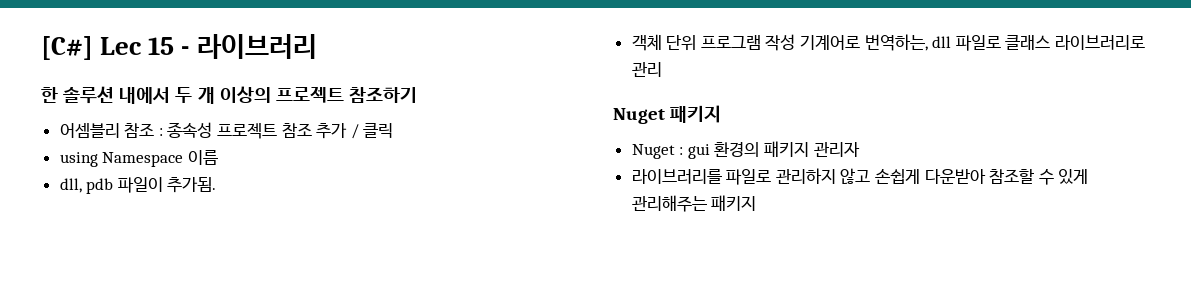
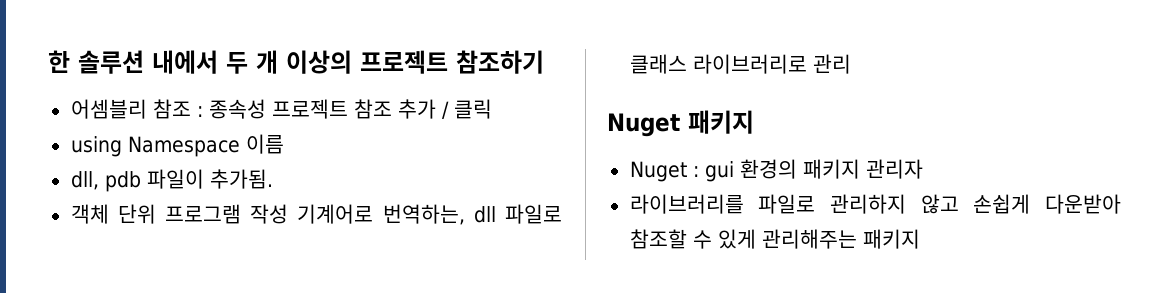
- [C#] Lec 15 - 라이브러리

